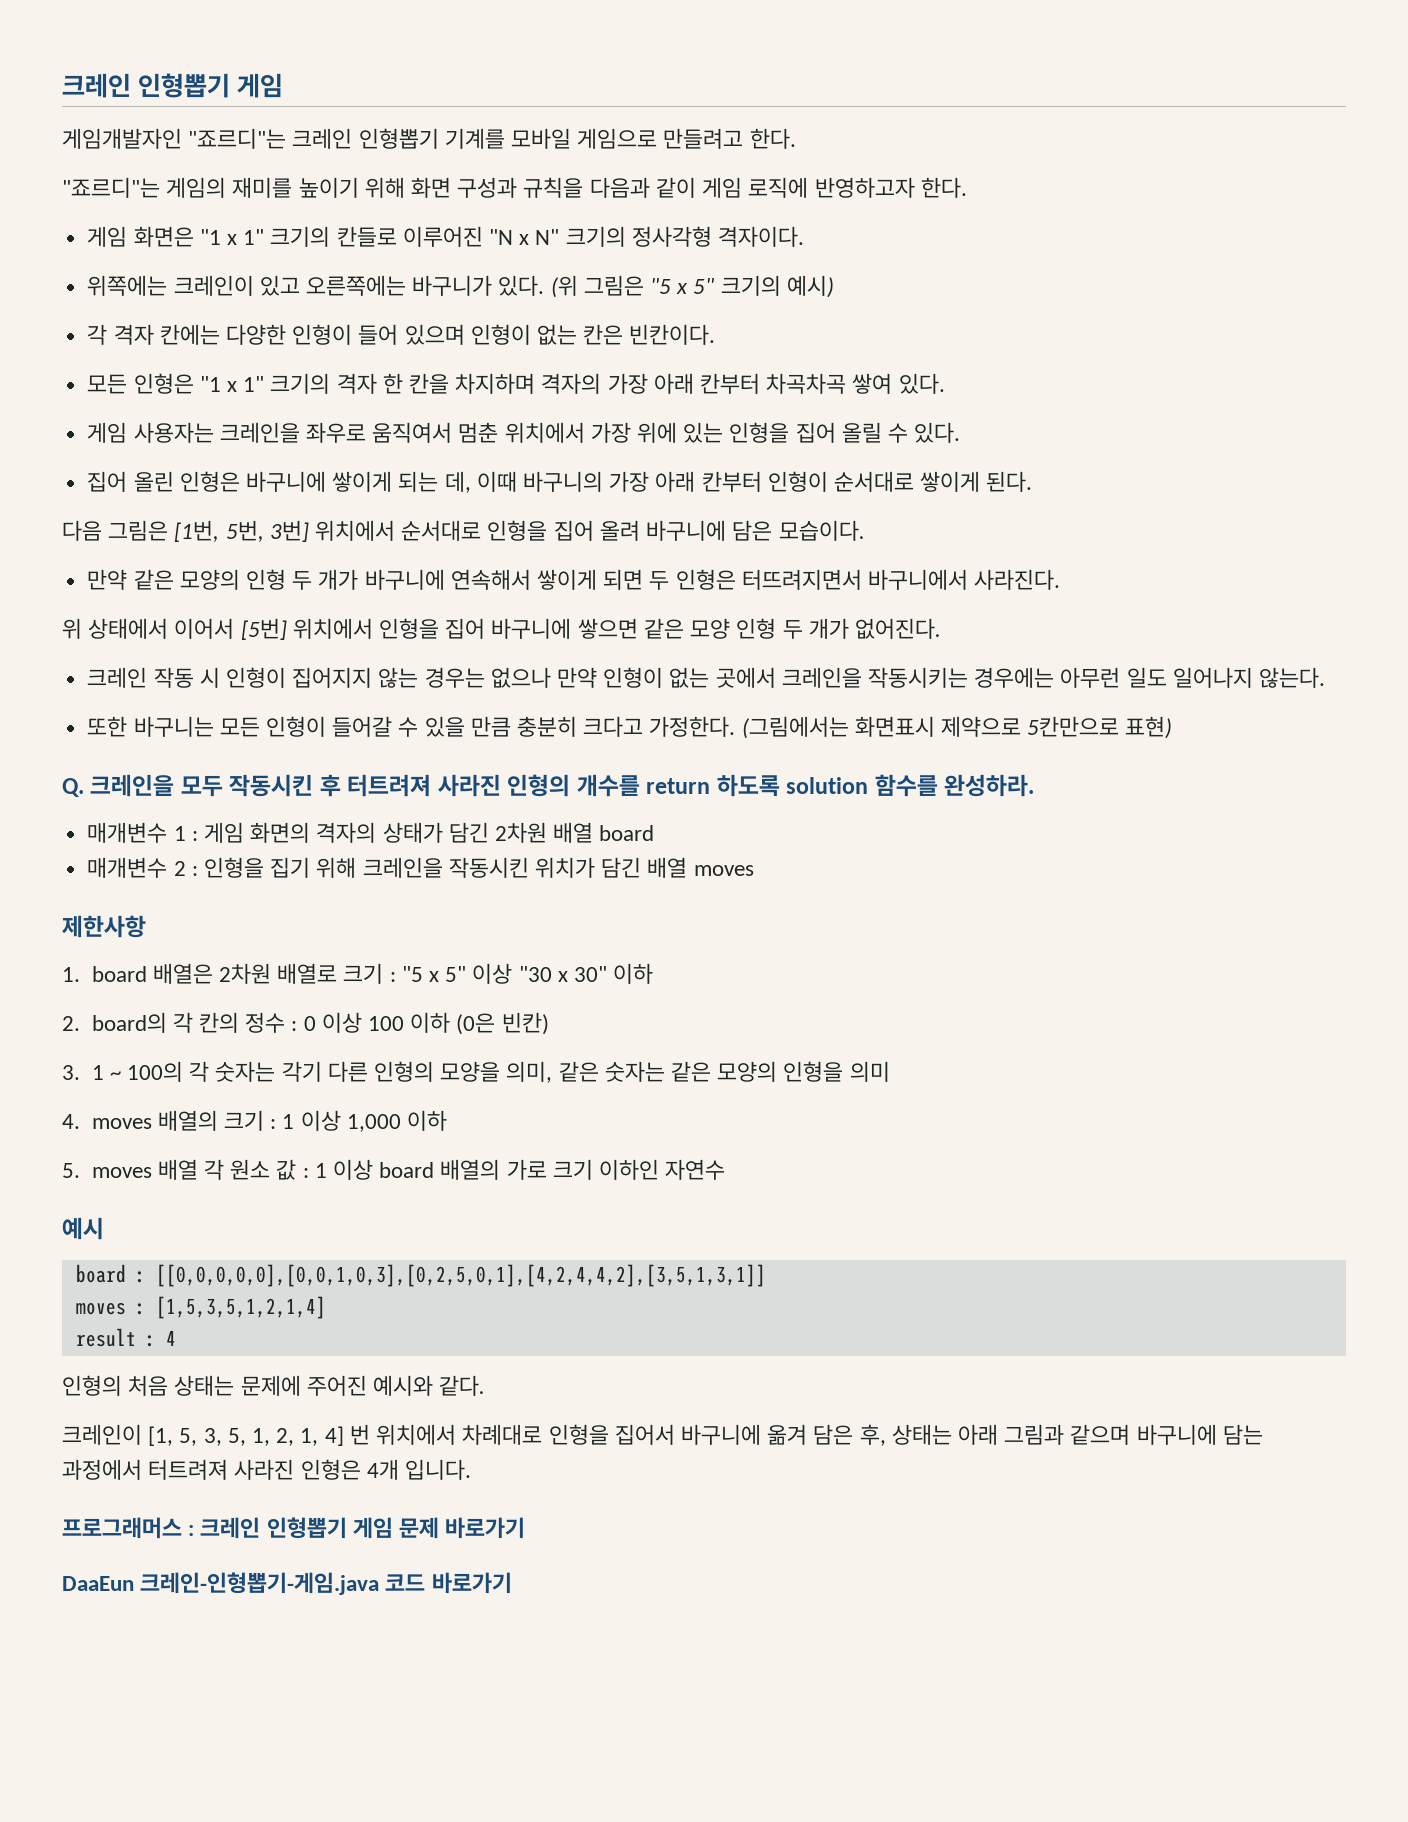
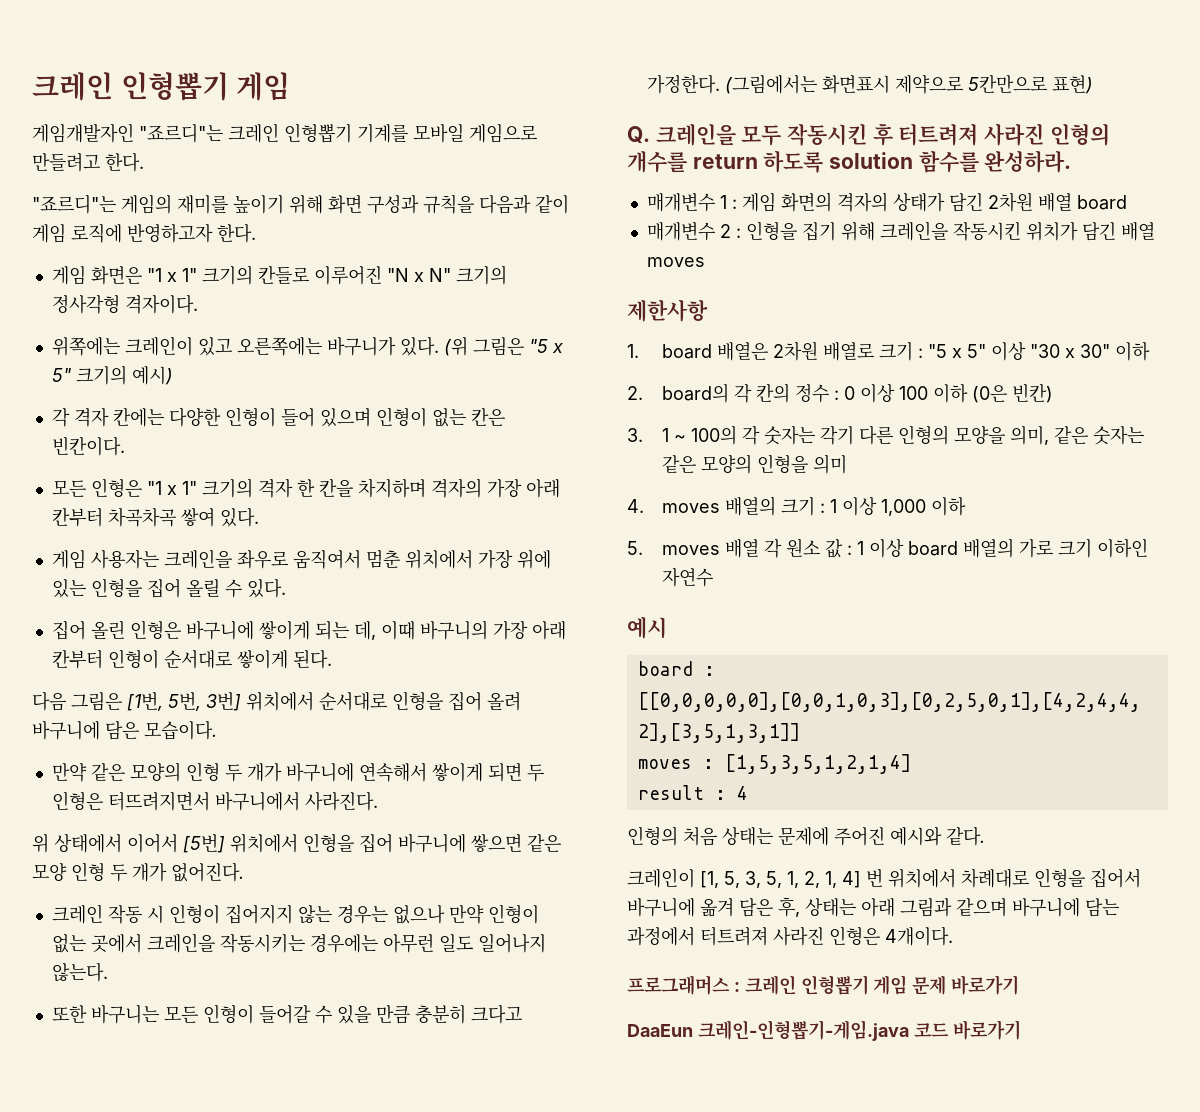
- 크레인이 [1, 5, 3, 5, 1, 2, 1, 4] 번 위치에서 차례대로 인형을 집어서 바구니에 옮겨 담은 후, 상태는 아래 그림과 같으며 바구니에 담는 과정에서 터트려져 사라진 인형은 4개 입니다.
+ 크레인이 [1, 5, 3, 5, 1, 2, 1, 4] 번 위치에서 차례대로 인형을 집어서 바구니에 옮겨 담은 후, 상태는 아래 그림과 같으며 바구니에 담는 과정에서 터트려져 사라진 인형은 4개이다.

